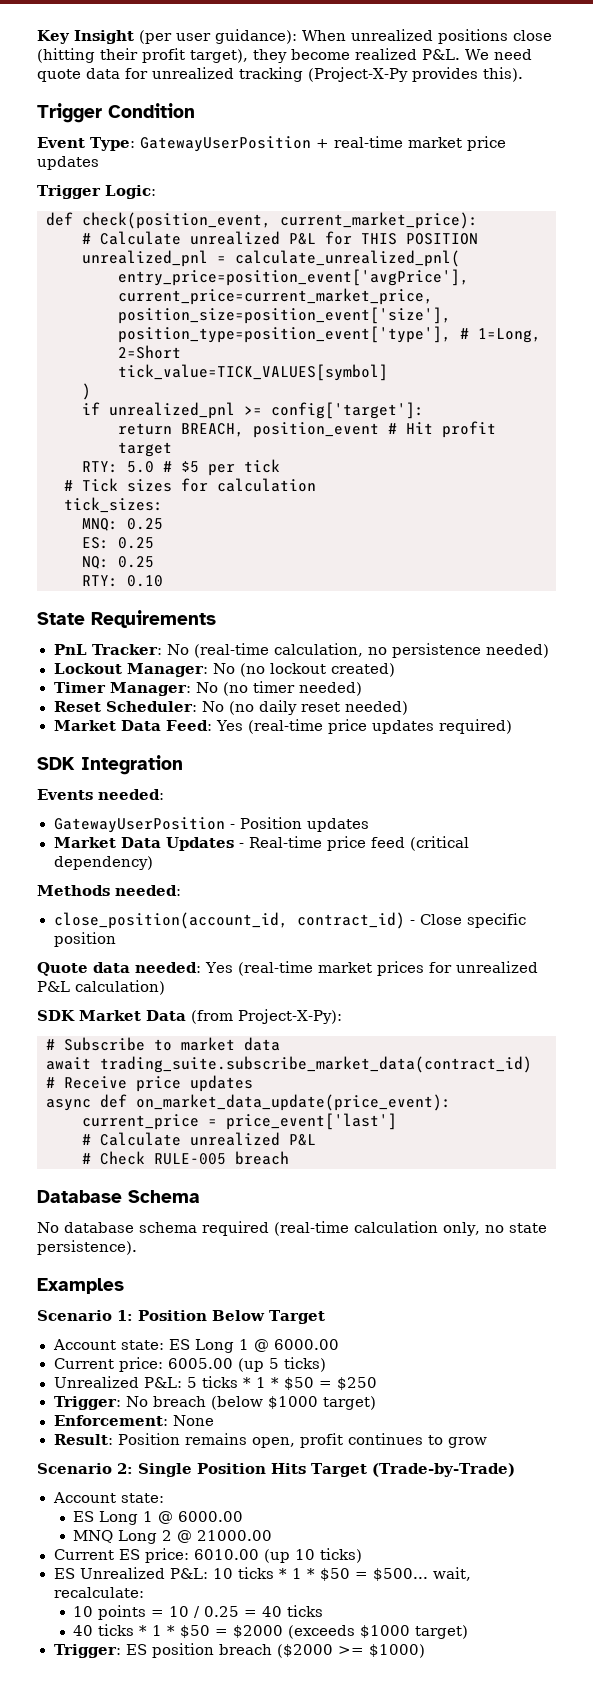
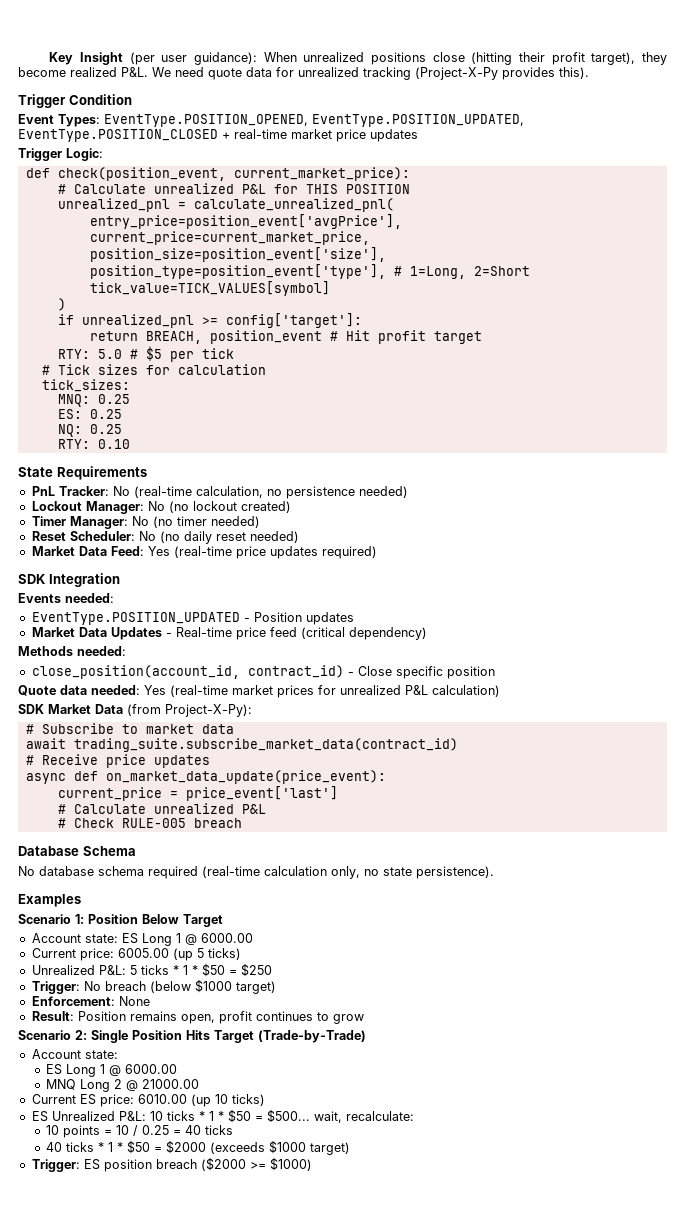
- Event Type: GatewayUserPosition + real-time market price updates
+ Event Types: EventType.POSITION_OPENED, EventType.POSITION_UPDATED, EventType.POSITION_CLOSED + real-time market price updates
- GatewayUserPosition - Position updates
+ EventType.POSITION_UPDATED - Position updates

